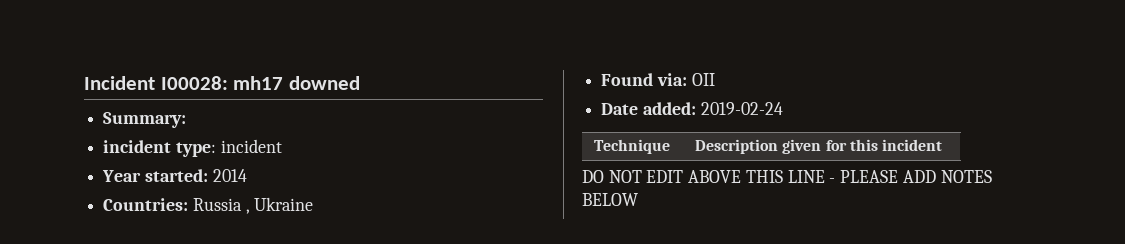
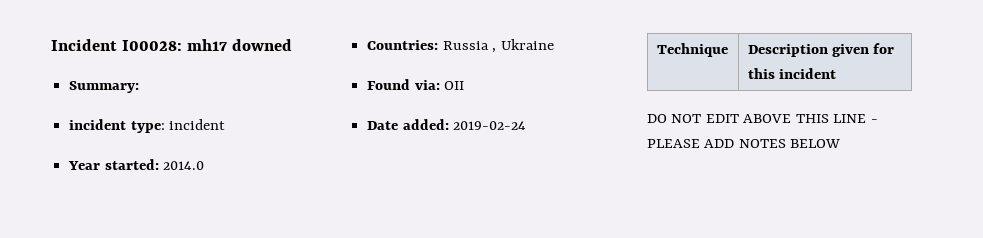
- Year started: 2014
+ Year started: 2014.0

